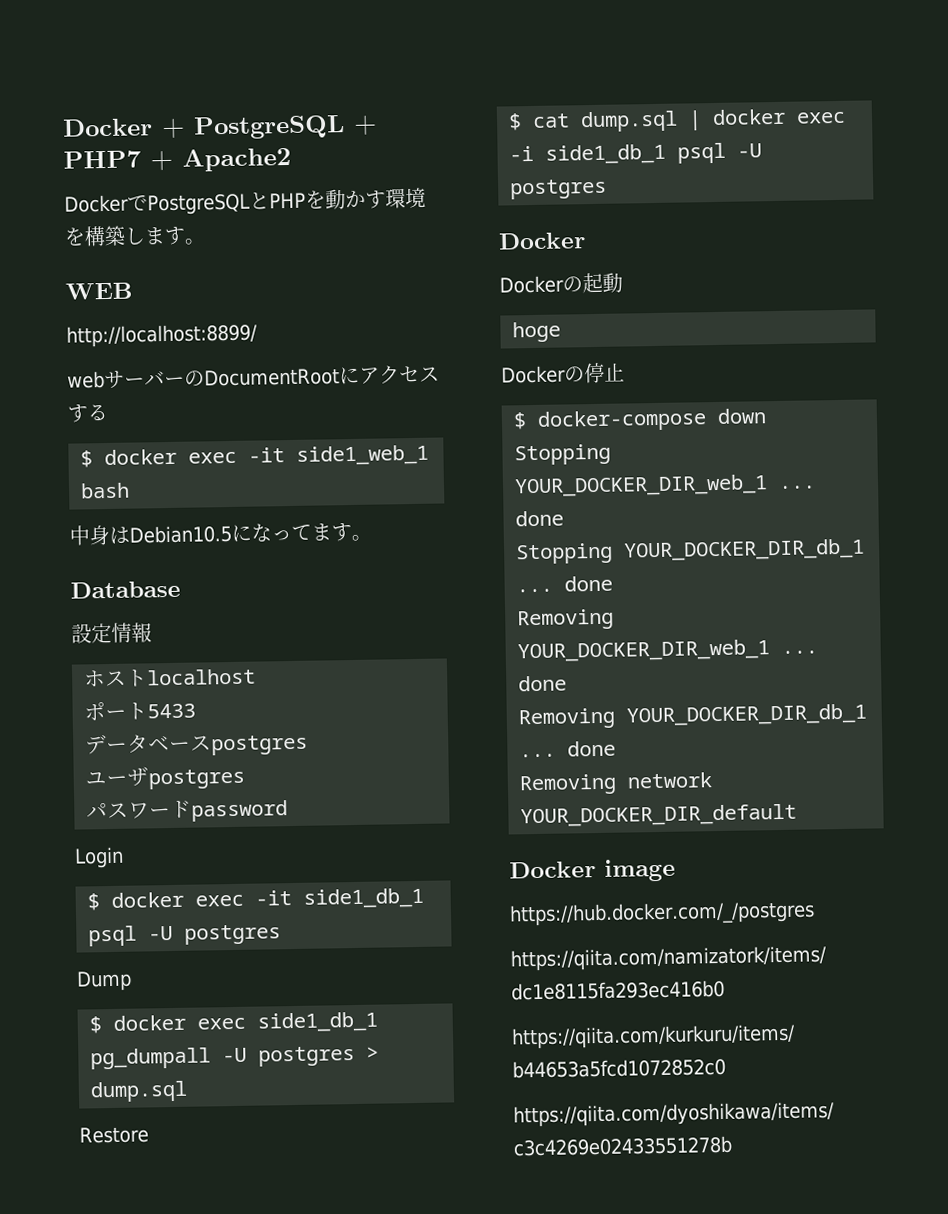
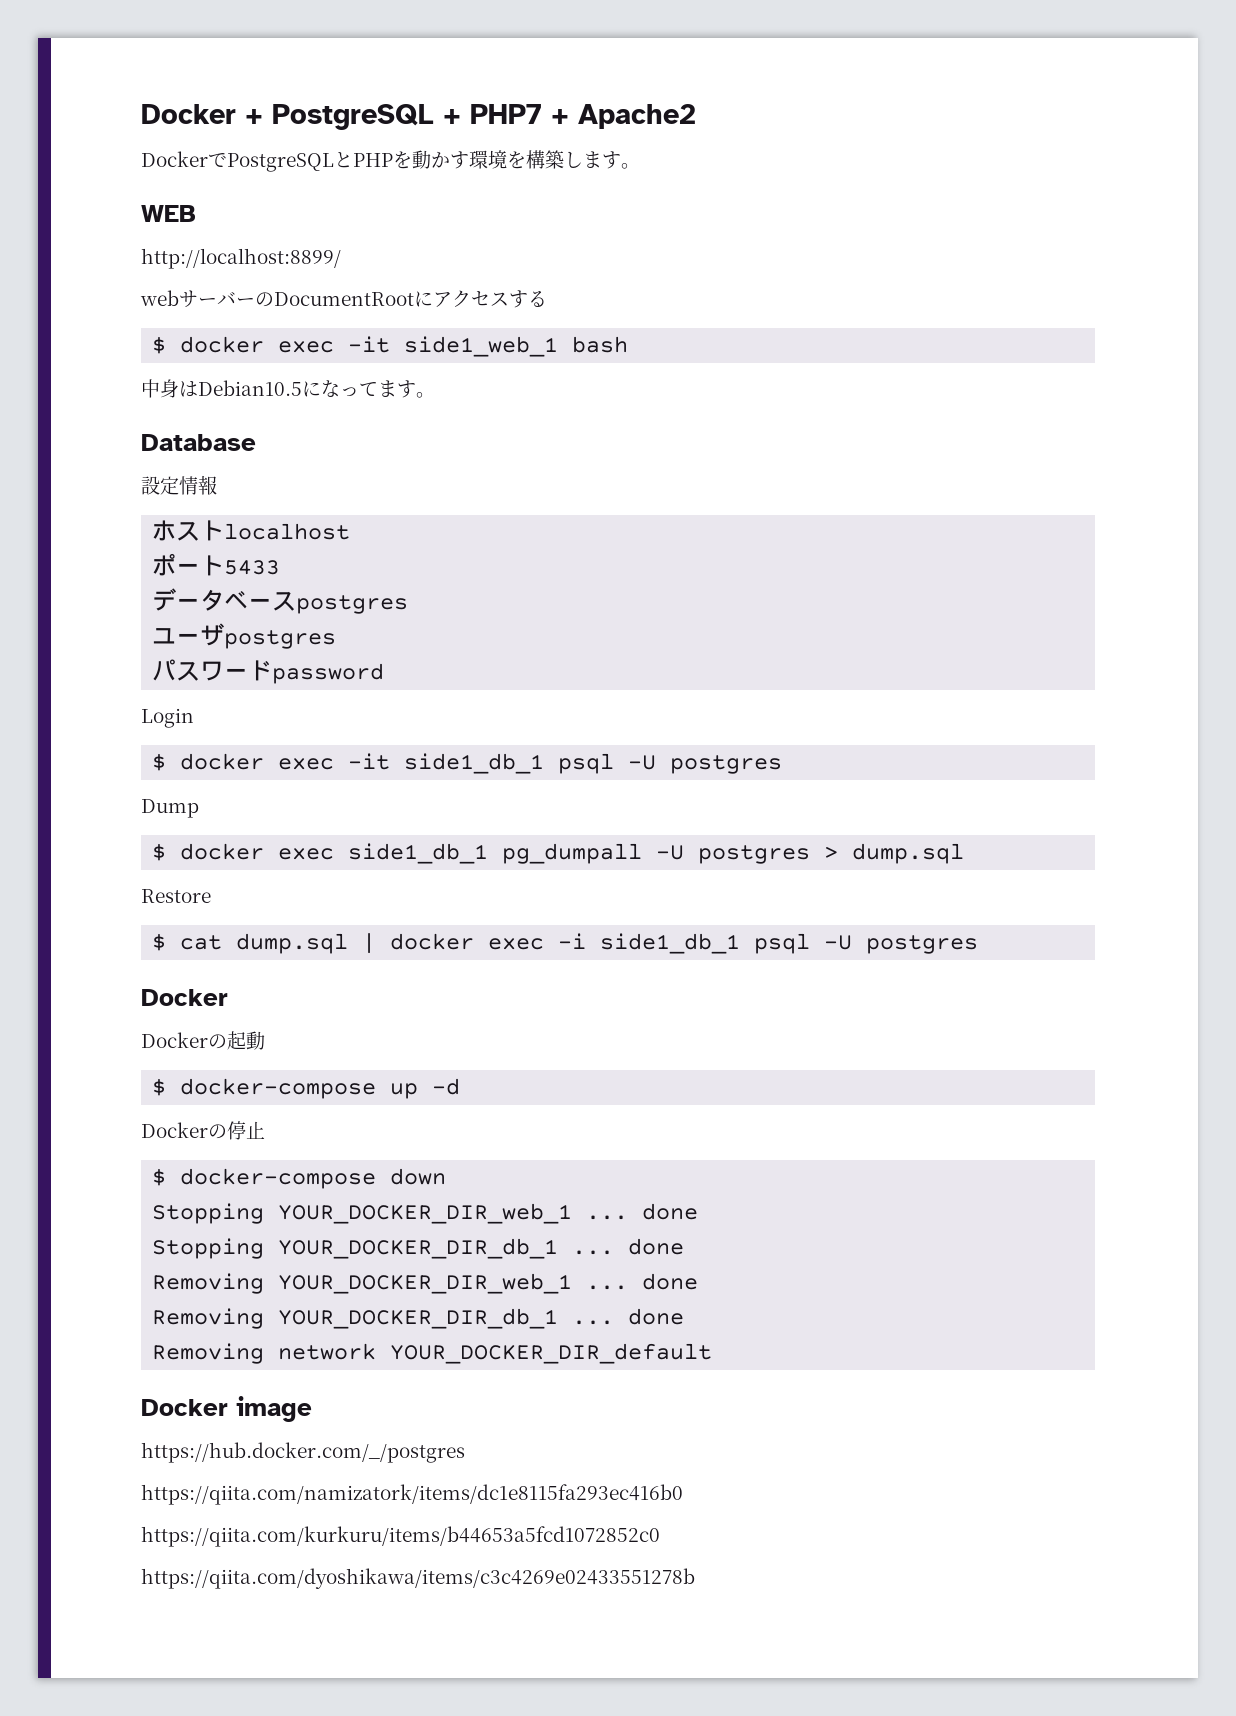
- hoge
+ $ docker-compose up -d

